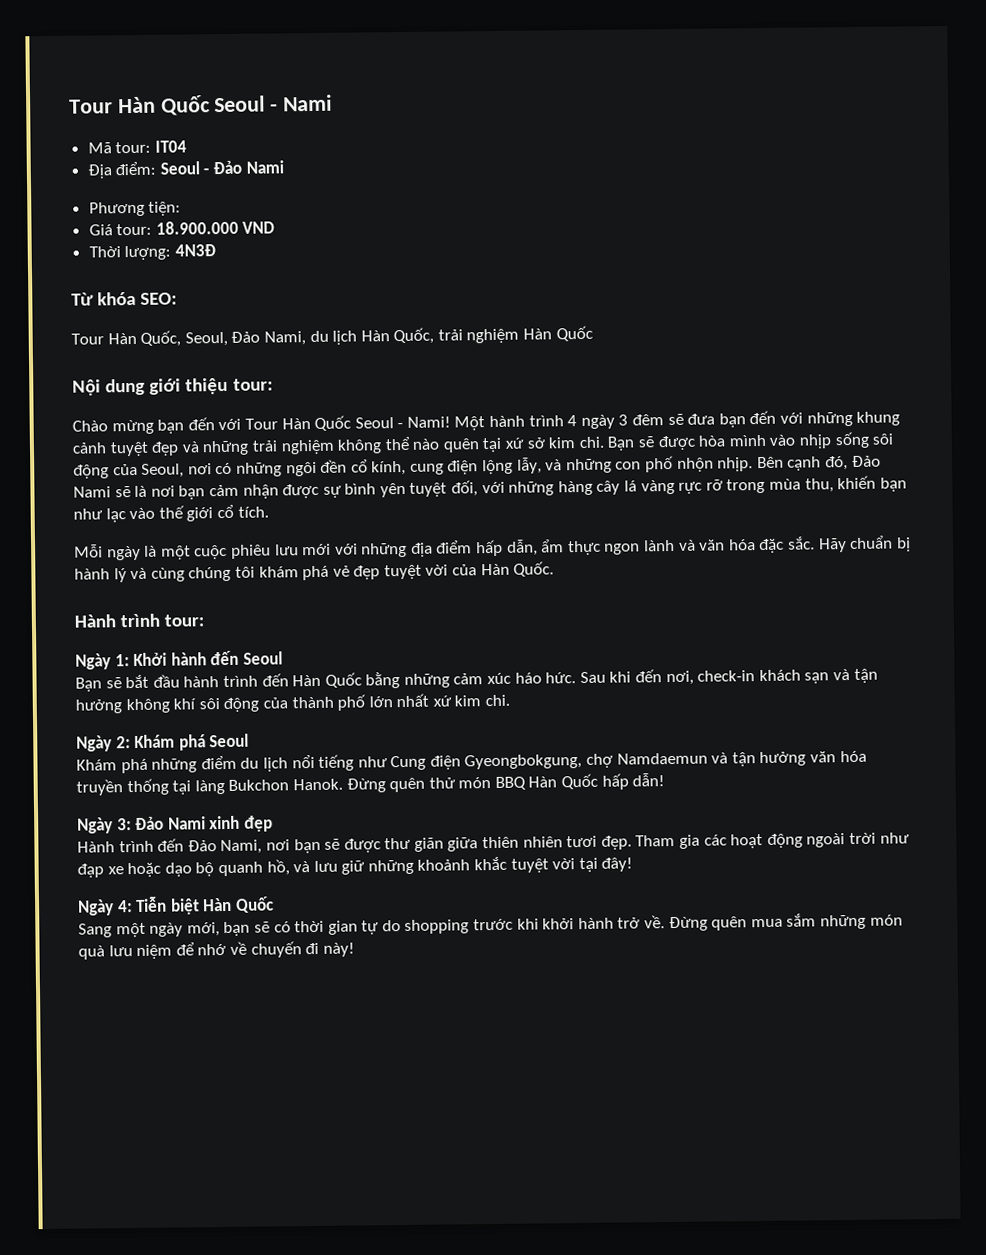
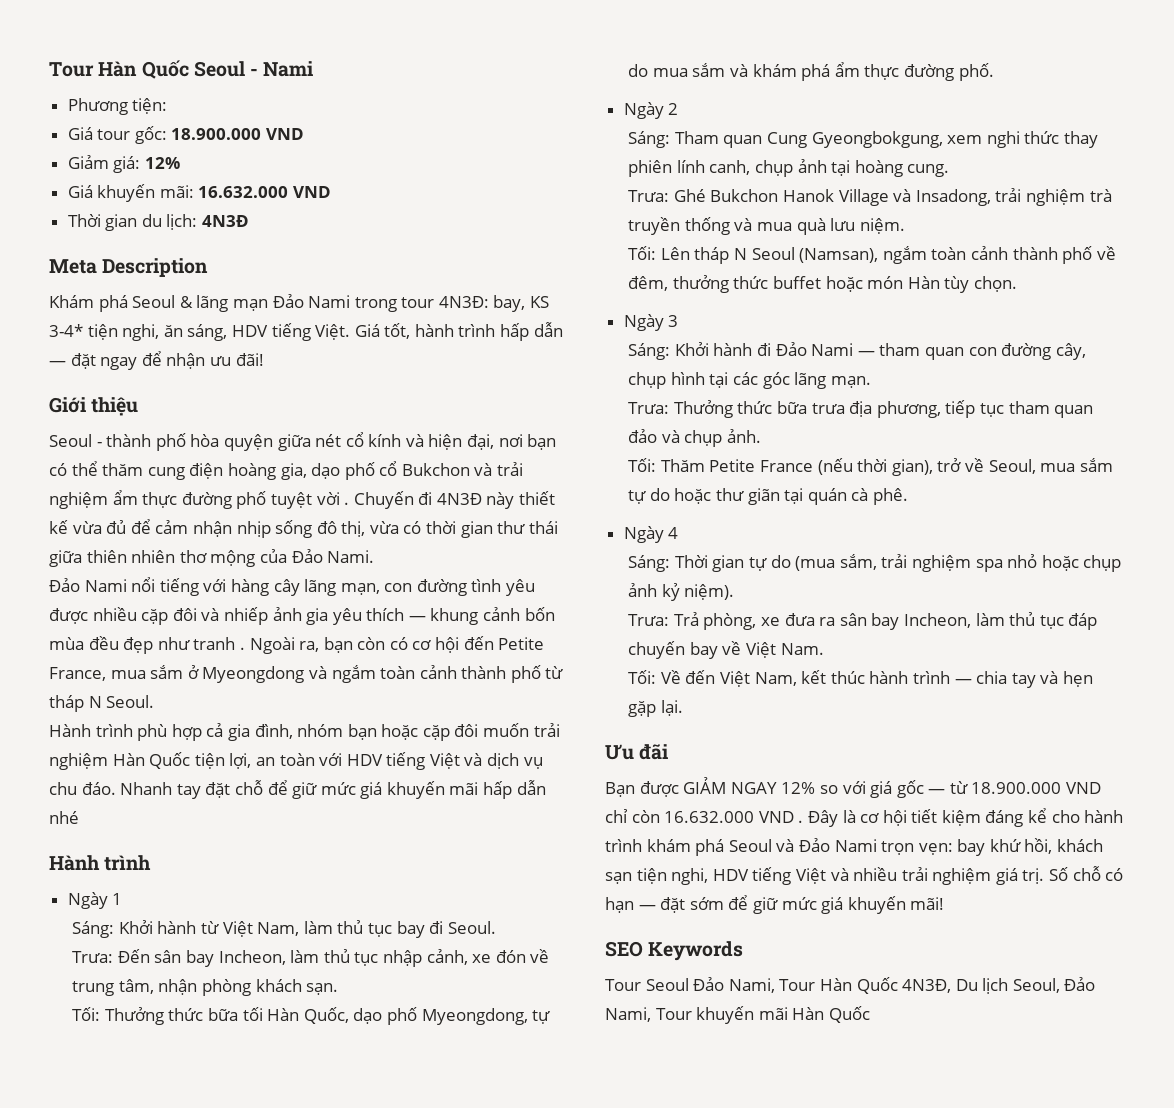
- Mã tour: IT04
- Địa điểm: Seoul - Đảo Nami
- Giá tour: 18.900.000 VND
+ Giá tour gốc: 18.900.000 VND
- Thời lượng: 4N3Đ
- Từ khóa SEO:
- Tour Hàn Quốc, Seoul, Đảo Nami, du lịch Hàn Quốc, trải nghiệm Hàn Quốc
- Nội dung giới thiệu tour:
- Chào mừng bạn đến với Tour Hàn Quốc Seoul - Nami! Một hành trình 4 ngày 3 đêm sẽ đưa bạn đến với những khung cảnh tuyệt đẹp và những trải nghiệm không thể nào quên tại xứ sở kim chi. Bạn sẽ được hòa mình vào nhịp sống sôi động của Seoul, nơi có những ngôi đền cổ kính, cung điện lộng lẫy, và những con phố nhộn nhịp. Bên cạnh đó, Đảo Nami sẽ là nơi bạn cảm nhận được sự bình yên tuyệt đối, với những hàng cây lá vàng rực rỡ trong mùa thu, khiến bạn như lạc vào thế giới cổ tích.
- Mỗi ngày là một cuộc phiêu lưu mới với những địa điểm hấp dẫn, ẩm thực ngon lành và văn hóa đặc sắc. Hãy chuẩn bị hành lý và cùng chúng tôi khám phá vẻ đẹp tuyệt vời của Hàn Quốc.
- Hành trình tour:
- Ngày 1: Khởi hành đến Seoul
- Bạn sẽ bắt đầu hành trình đến Hàn Quốc bằng những cảm xúc háo hức. Sau khi đến nơi, check-in khách sạn và tận hưởng không khí sôi động của thành phố lớn nhất xứ kim chi.
- Ngày 2: Khám phá Seoul
- Khám phá những điểm du lịch nổi tiếng như Cung điện Gyeongbokgung, chợ Namdaemun và tận hưởng văn hóa truyền thống tại làng Bukchon Hanok. Đừng quên thử món BBQ Hàn Quốc hấp dẫn!
- Ngày 3: Đảo Nami xinh đẹp
- Hành trình đến Đảo Nami, nơi bạn sẽ được thư giãn giữa thiên nhiên tươi đẹp. Tham gia các hoạt động ngoài trời như đạp xe hoặc dạo bộ quanh hồ, và lưu giữ những khoảnh khắc tuyệt vời tại đây!
- Ngày 4: Tiễn biệt Hàn Quốc
- Sang một ngày mới, bạn sẽ có thời gian tự do shopping trước khi khởi hành trở về. Đừng quên mua sắm những món quà lưu niệm để nhớ về chuyến đi này!
+ Giảm giá: 12%
+ Giá khuyến mãi: 16.632.000 VND
+ Thời gian du lịch: 4N3Đ
+ Meta Description
+ Khám phá Seoul & lãng mạn Đảo Nami trong tour 4N3Đ: bay, KS 3-4* tiện nghi, ăn sáng, HDV tiếng Việt. Giá tốt, hành trình hấp dẫn — đặt ngay để nhận ưu đãi!
+ Giới thiệu
+ Seoul - thành phố hòa quyện giữa nét cổ kính và hiện đại, nơi bạn có thể thăm cung điện hoàng gia, dạo phố cổ Bukchon và trải nghiệm ẩm thực đường phố tuyệt vời . Chuyến đi 4N3Đ này thiết kế vừa đủ để cảm nhận nhịp sống đô thị, vừa có thời gian thư thái giữa thiên nhiên thơ mộng của Đảo Nami.
+ Đảo Nami nổi tiếng với hàng cây lãng mạn, con đường tình yêu được nhiều cặp đôi và nhiếp ảnh gia yêu thích — khung cảnh bốn mùa đều đẹp như tranh . Ngoài ra, bạn còn có cơ hội đến Petite France, mua sắm ở Myeongdong và ngắm toàn cảnh thành phố từ tháp N Seoul.
+ Hành trình phù hợp cả gia đình, nhóm bạn hoặc cặp đôi muốn trải nghiệm Hàn Quốc tiện lợi, an toàn với HDV tiếng Việt và dịch vụ chu đáo. Nhanh tay đặt chỗ để giữ mức giá khuyến mãi hấp dẫn nhé
+ Hành trình
+ Ngày 1
+ Sáng: Khởi hành từ Việt Nam, làm thủ tục bay đi Seoul.
+ Trưa: Đến sân bay Incheon, làm thủ tục nhập cảnh, xe đón về trung tâm, nhận phòng khách sạn.
+ Tối: Thưởng thức bữa tối Hàn Quốc, dạo phố Myeongdong, tự do mua sắm và khám phá ẩm thực đường phố.
+ Ngày 2
+ Sáng: Tham quan Cung Gyeongbokgung, xem nghi thức thay phiên lính canh, chụp ảnh tại hoàng cung.
+ Trưa: Ghé Bukchon Hanok Village và Insadong, trải nghiệm trà truyền thống và mua quà lưu niệm.
+ Tối: Lên tháp N Seoul (Namsan), ngắm toàn cảnh thành phố về đêm, thưởng thức buffet hoặc món Hàn tùy chọn.
+ Ngày 3
+ Sáng: Khởi hành đi Đảo Nami — tham quan con đường cây, chụp hình tại các góc lãng mạn.
+ Trưa: Thưởng thức bữa trưa địa phương, tiếp tục tham quan đảo và chụp ảnh.
+ Tối: Thăm Petite France (nếu thời gian), trở về Seoul, mua sắm tự do hoặc thư giãn tại quán cà phê.
+ Ngày 4
+ Sáng: Thời gian tự do (mua sắm, trải nghiệm spa nhỏ hoặc chụp ảnh kỷ niệm).
+ Trưa: Trả phòng, xe đưa ra sân bay Incheon, làm thủ tục đáp chuyến bay về Việt Nam.
+ Tối: Về đến Việt Nam, kết thúc hành trình — chia tay và hẹn gặp lại.
+ Ưu đãi
+ Bạn được GIẢM NGAY 12% so với giá gốc — từ 18.900.000 VND chỉ còn 16.632.000 VND . Đây là cơ hội tiết kiệm đáng kể cho hành trình khám phá Seoul và Đảo Nami trọn vẹn: bay khứ hồi, khách sạn tiện nghi, HDV tiếng Việt và nhiều trải nghiệm giá trị. Số chỗ có hạn — đặt sớm để giữ mức giá khuyến mãi!
+ SEO Keywords
+ Tour Seoul Đảo Nami, Tour Hàn Quốc 4N3Đ, Du lịch Seoul, Đảo Nami, Tour khuyến mãi Hàn Quốc

